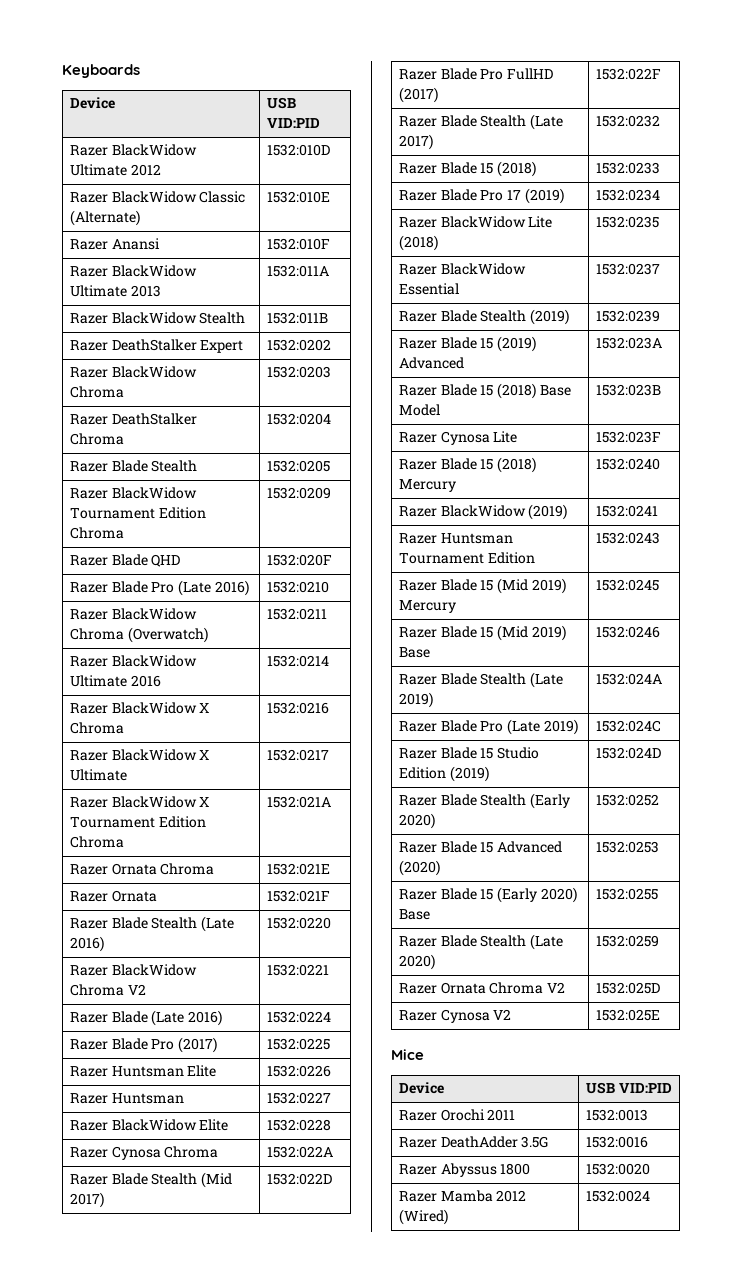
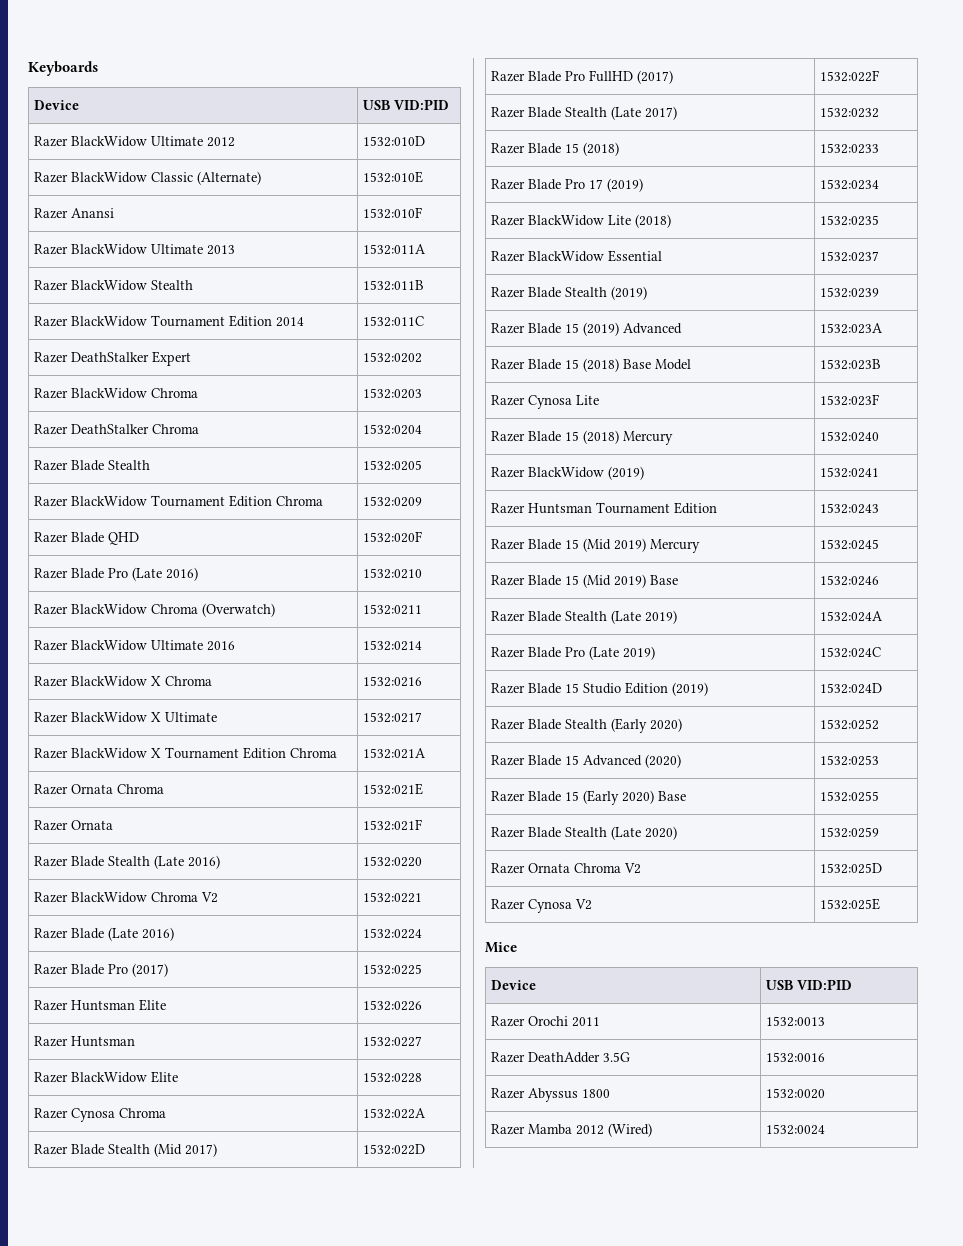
+ Razer BlackWidow Tournament Edition 2014 | 1532:011C

